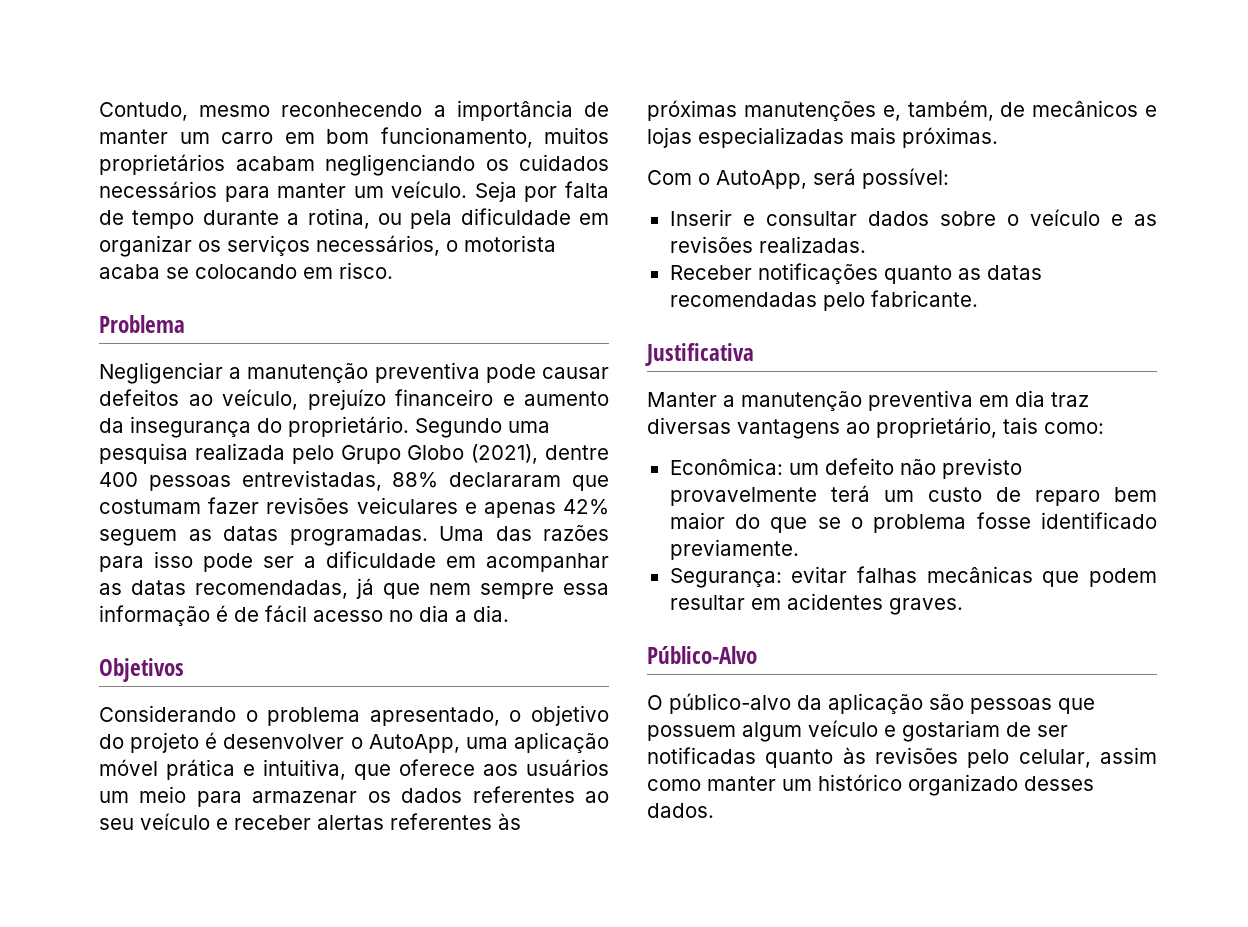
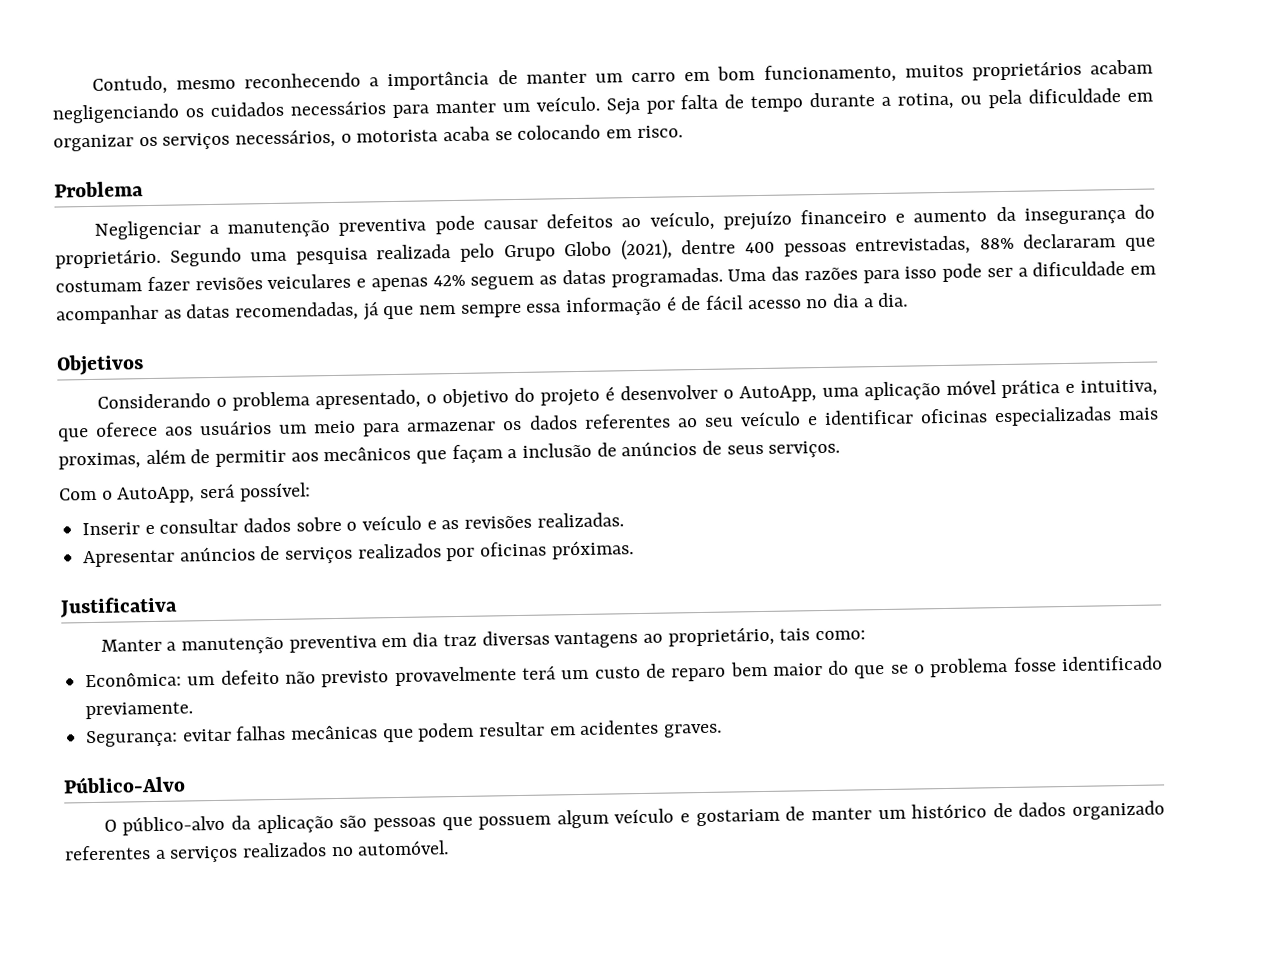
- Considerando o problema apresentado, o objetivo do projeto é desenvolver o AutoApp, uma aplicação móvel prática e intuitiva, que oferece aos usuários um meio para armazenar os dados referentes ao seu veículo e receber alertas referentes às próximas manutenções e, também, de mecânicos e lojas especializadas mais próximas.
+ Considerando o problema apresentado, o objetivo do projeto é desenvolver o AutoApp, uma aplicação móvel prática e intuitiva, que oferece aos usuários um meio para armazenar os dados referentes ao seu veículo e identificar oficinas especializadas mais proximas, além de permitir aos mecânicos que façam a inclusão de anúncios de seus serviços.
- Receber notificações quanto as datas recomendadas pelo fabricante.
+ Apresentar anúncios de serviços realizados por oficinas próximas.
- O público-alvo da aplicação são pessoas que possuem algum veículo e gostariam de ser notificadas quanto às revisões pelo celular, assim como manter um histórico organizado desses dados.
+ O público-alvo da aplicação são pessoas que possuem algum veículo e gostariam de manter um histórico de dados organizado referentes a serviços realizados no automóvel.

